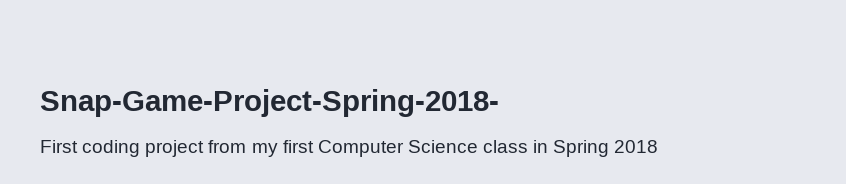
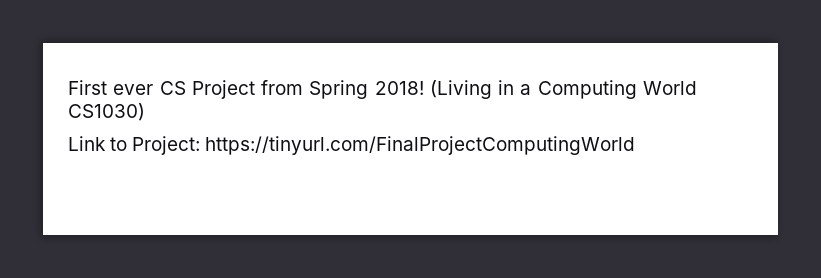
- Snap-Game-Project-Spring-2018-
- First coding project from my first Computer Science class in Spring 2018
+ First ever CS Project from Spring 2018! (Living in a Computing World CS1030)
+ Link to Project: https://tinyurl.com/FinalProjectComputingWorld

